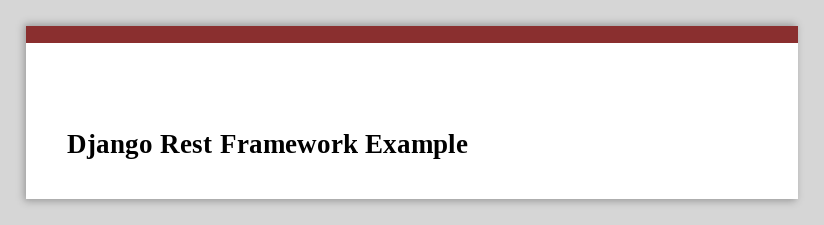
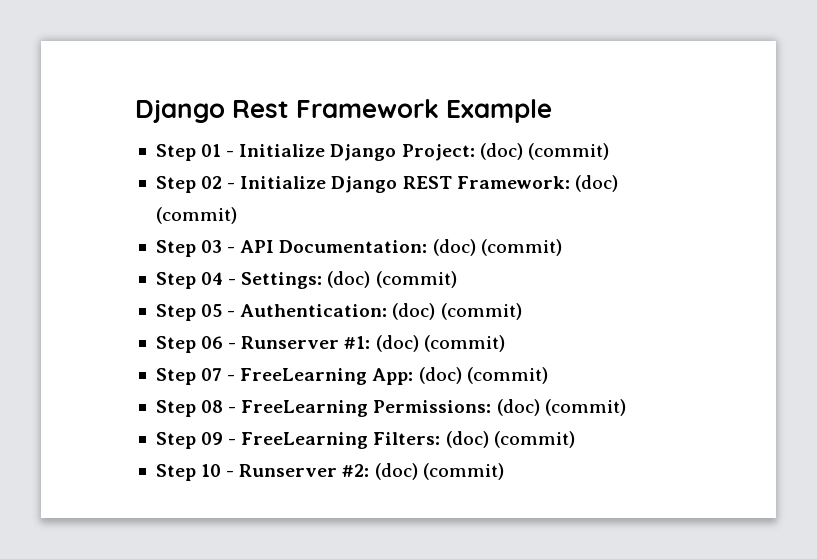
+ Step 01 - Initialize Django Project: (doc) (commit)
+ Step 02 - Initialize Django REST Framework: (doc) (commit)
+ Step 03 - API Documentation: (doc) (commit)
+ Step 04 - Settings: (doc) (commit)
+ Step 05 - Authentication: (doc) (commit)
+ Step 06 - Runserver #1: (doc) (commit)
+ Step 07 - FreeLearning App: (doc) (commit)
+ Step 08 - FreeLearning Permissions: (doc) (commit)
+ Step 09 - FreeLearning Filters: (doc) (commit)
+ Step 10 - Runserver #2: (doc) (commit)

